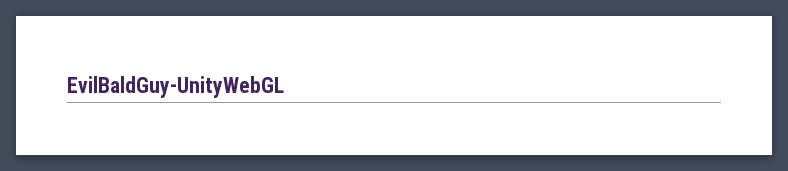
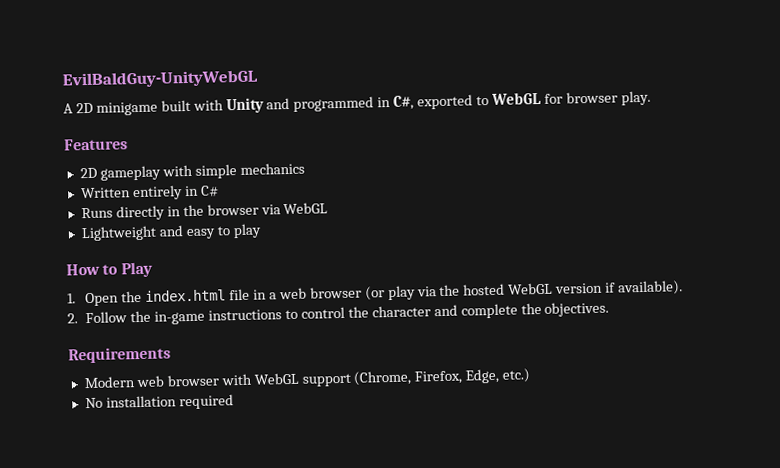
+ A 2D minigame built with Unity and programmed in C#, exported to WebGL for browser play.
+ Features
+ 2D gameplay with simple mechanics
+ Written entirely in C#
+ Runs directly in the browser via WebGL
+ Lightweight and easy to play
+ How to Play
+ 1. Open the index.html file in a web browser (or play via the hosted WebGL version if available).
+ 2. Follow the in-game instructions to control the character and complete the objectives.
+ Requirements
+ Modern web browser with WebGL support (Chrome, Firefox, Edge, etc.)
+ No installation required

